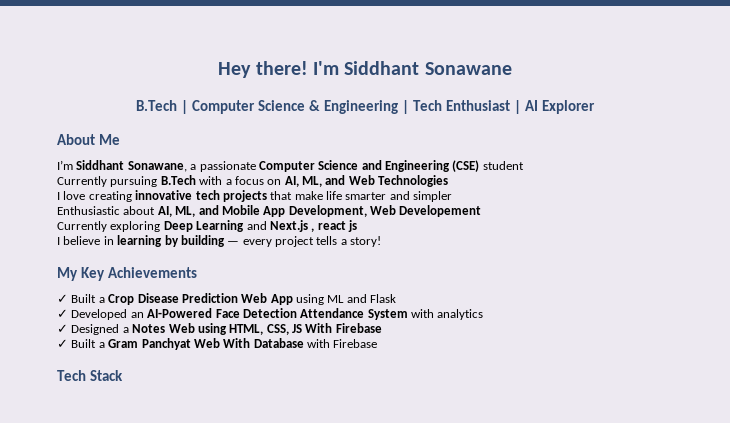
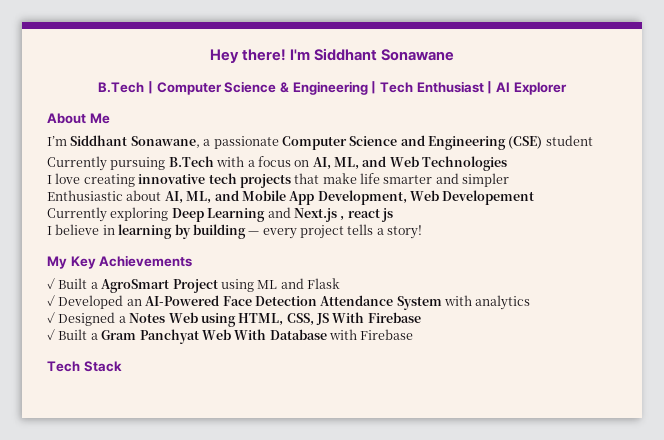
- ✓ Built a Crop Disease Prediction Web App using ML and Flask
+ ✓ Built a AgroSmart Project using ML and Flask

